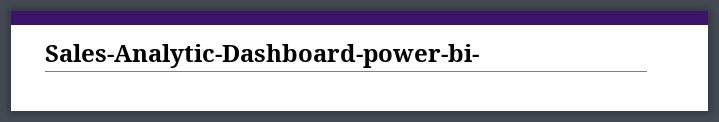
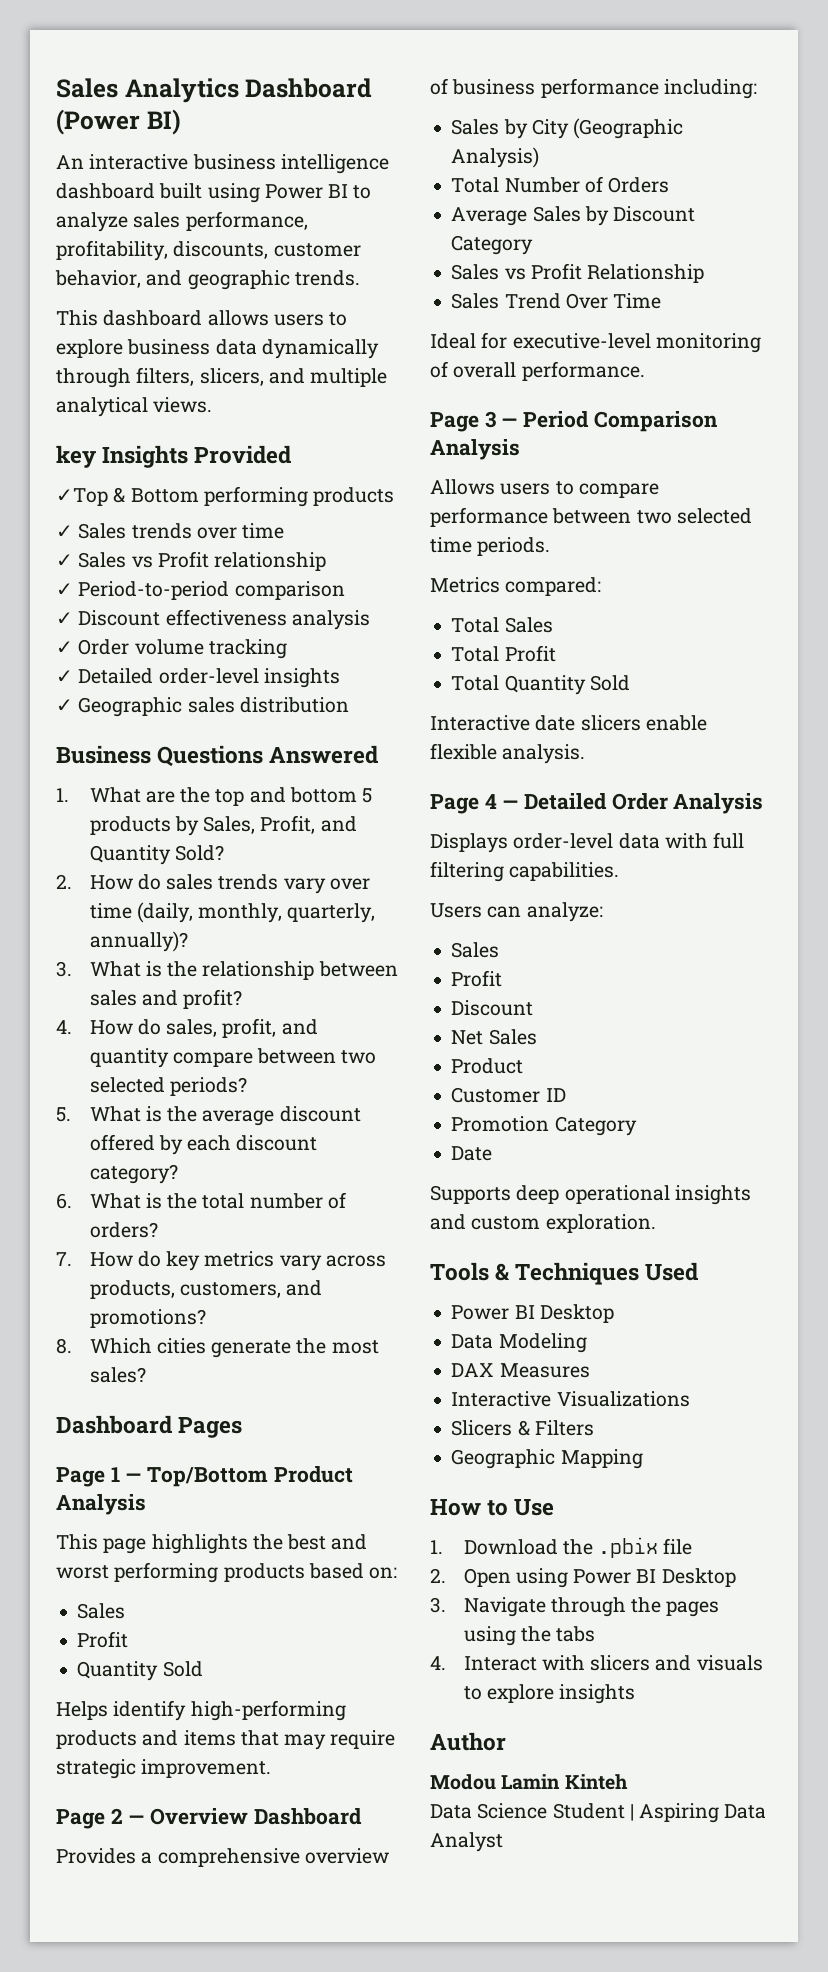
- Sales-Analytic-Dashboard-power-bi-
+ Sales Analytics Dashboard (Power BI)
+ An interactive business intelligence dashboard built using Power BI to analyze sales performance, profitability, discounts, customer behavior, and geographic trends.
+ This dashboard allows users to explore business data dynamically through filters, slicers, and multiple analytical views.
+ key Insights Provided
+ ✓Top & Bottom performing products
+ ✓ Sales trends over time
+ ✓ Sales vs Profit relationship
+ ✓ Period-to-period comparison
+ ✓ Discount effectiveness analysis
+ ✓ Order volume tracking
+ ✓ Detailed order-level insights
+ ✓ Geographic sales distribution
+ Business Questions Answered
+ 1. What are the top and bottom 5 products by Sales, Profit, and Quantity Sold?
+ 2. How do sales trends vary over time (daily, monthly, quarterly, annually)?
+ 3. What is the relationship between sales and profit?
+ 4. How do sales, profit, and quantity compare between two selected periods?
+ 5. What is the average discount offered by each discount category?
+ 6. What is the total number of orders?
+ 7. How do key metrics vary across products, customers, and promotions?
+ 8. Which cities generate the most sales?
+ Dashboard Pages
+ Page 1 — Top/Bottom Product Analysis
+ This page highlights the best and worst performing products based on:
+ Sales
+ Profit
+ Quantity Sold
+ Helps identify high-performing products and items that may require strategic improvement.
+ Page 2 — Overview Dashboard
+ Provides a comprehensive overview of business performance including:
+ Sales by City (Geographic Analysis)
+ Total Number of Orders
+ Average Sales by Discount Category
+ Sales vs Profit Relationship
+ Sales Trend Over Time
+ Ideal for executive-level monitoring of overall performance.
+ Page 3 — Period Comparison Analysis
+ Allows users to compare performance between two selected time periods.
+ Metrics compared:
+ Total Sales
+ Total Profit
+ Total Quantity Sold
+ Interactive date slicers enable flexible analysis.
+ Page 4 — Detailed Order Analysis
+ Displays order-level data with full filtering capabilities.
+ Users can analyze:
+ Sales
+ Profit
+ Discount
+ Net Sales
+ Product
+ Customer ID
+ Promotion Category
+ Date
+ Supports deep operational insights and custom exploration.
+ Tools & Techniques Used
+ Power BI Desktop
+ Data Modeling
+ DAX Measures
+ Interactive Visualizations
+ Slicers & Filters
+ Geographic Mapping
+ How to Use
+ 1. Download the .pbix file
+ 2. Open using Power BI Desktop
+ 3. Navigate through the pages using the tabs
+ 4. Interact with slicers and visuals to explore insights
+ Author
+ Modou Lamin Kinteh
+ Data Science Student | Aspiring Data Analyst

